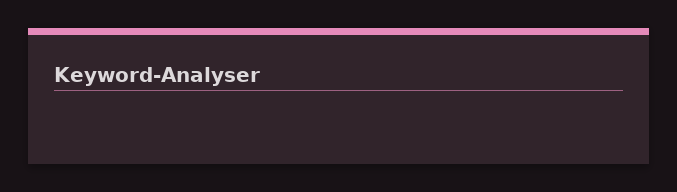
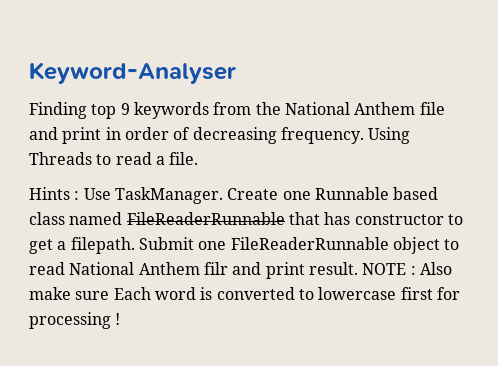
+ Finding top 9 keywords from the National Anthem file and print in order of decreasing frequency. Using Threads to read a file.
+ Hints : Use TaskManager. Create one Runnable based class named FileReaderRunnable that has constructor to get a filepath. Submit one FileReaderRunnable object to read National Anthem filr and print result. NOTE : Also make sure Each word is converted to lowercase first for processing !

